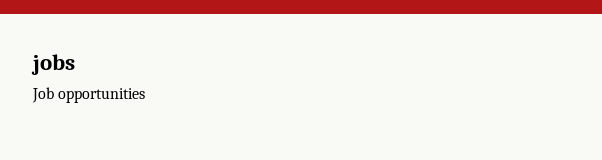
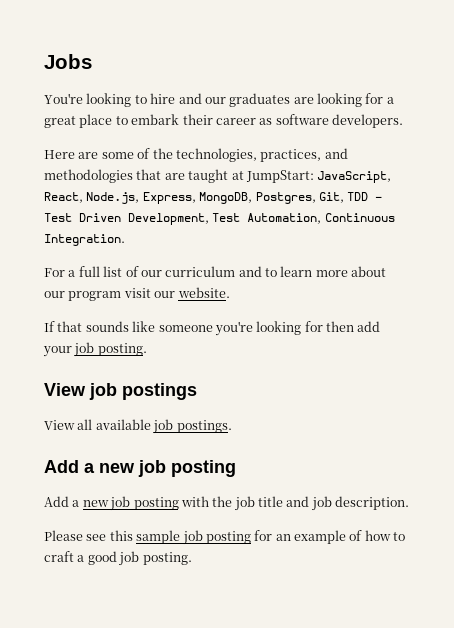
- jobs
- Job opportunities
+ Jobs
+ You're looking to hire and our graduates are looking for a great place to embark their career as software developers.
+ Here are some of the technologies, practices, and methodologies that are taught at JumpStart: JavaScript, React, Node.js, Express, MongoDB, Postgres, Git, TDD - Test Driven Development, Test Automation, Continuous Integration.
+ For a full list of our curriculum and to learn more about our program visit our website.
+ If that sounds like someone you're looking for then add your job posting.
+ View job postings
+ View all available job postings.
+ Add a new job posting
+ Add a new job posting with the job title and job description.
+ Please see this sample job posting for an example of how to craft a good job posting.

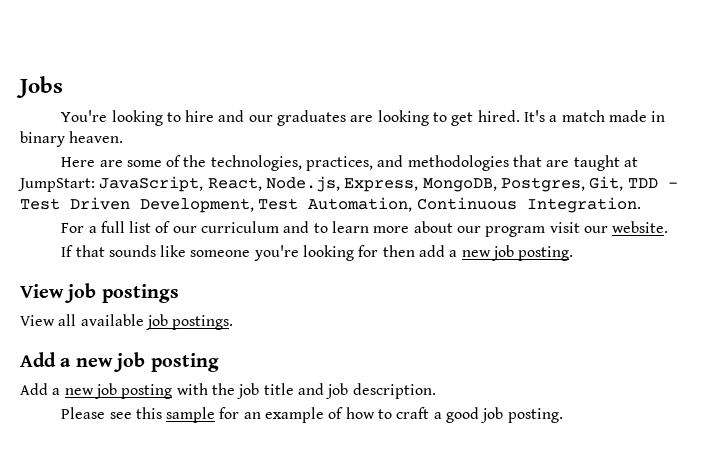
- You're looking to hire and our graduates are looking for a great place to embark their career as software developers.
+ You're looking to hire and our graduates are looking to get hired. It's a match made in binary heaven.
- If that sounds like someone you're looking for then add your job posting.
+ If that sounds like someone you're looking for then add a new job posting.
- Please see this sample job posting for an example of how to craft a good job posting.
+ Please see this sample for an example of how to craft a good job posting.

